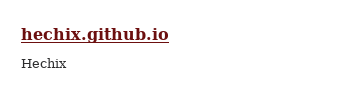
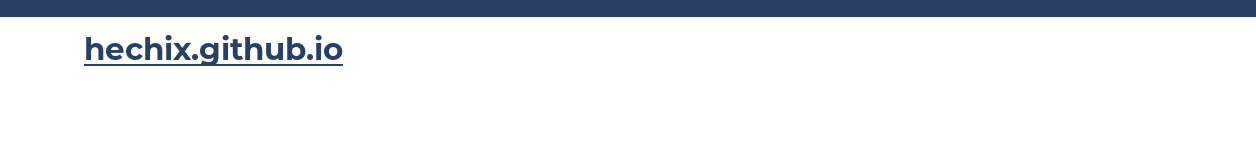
- Hechix

